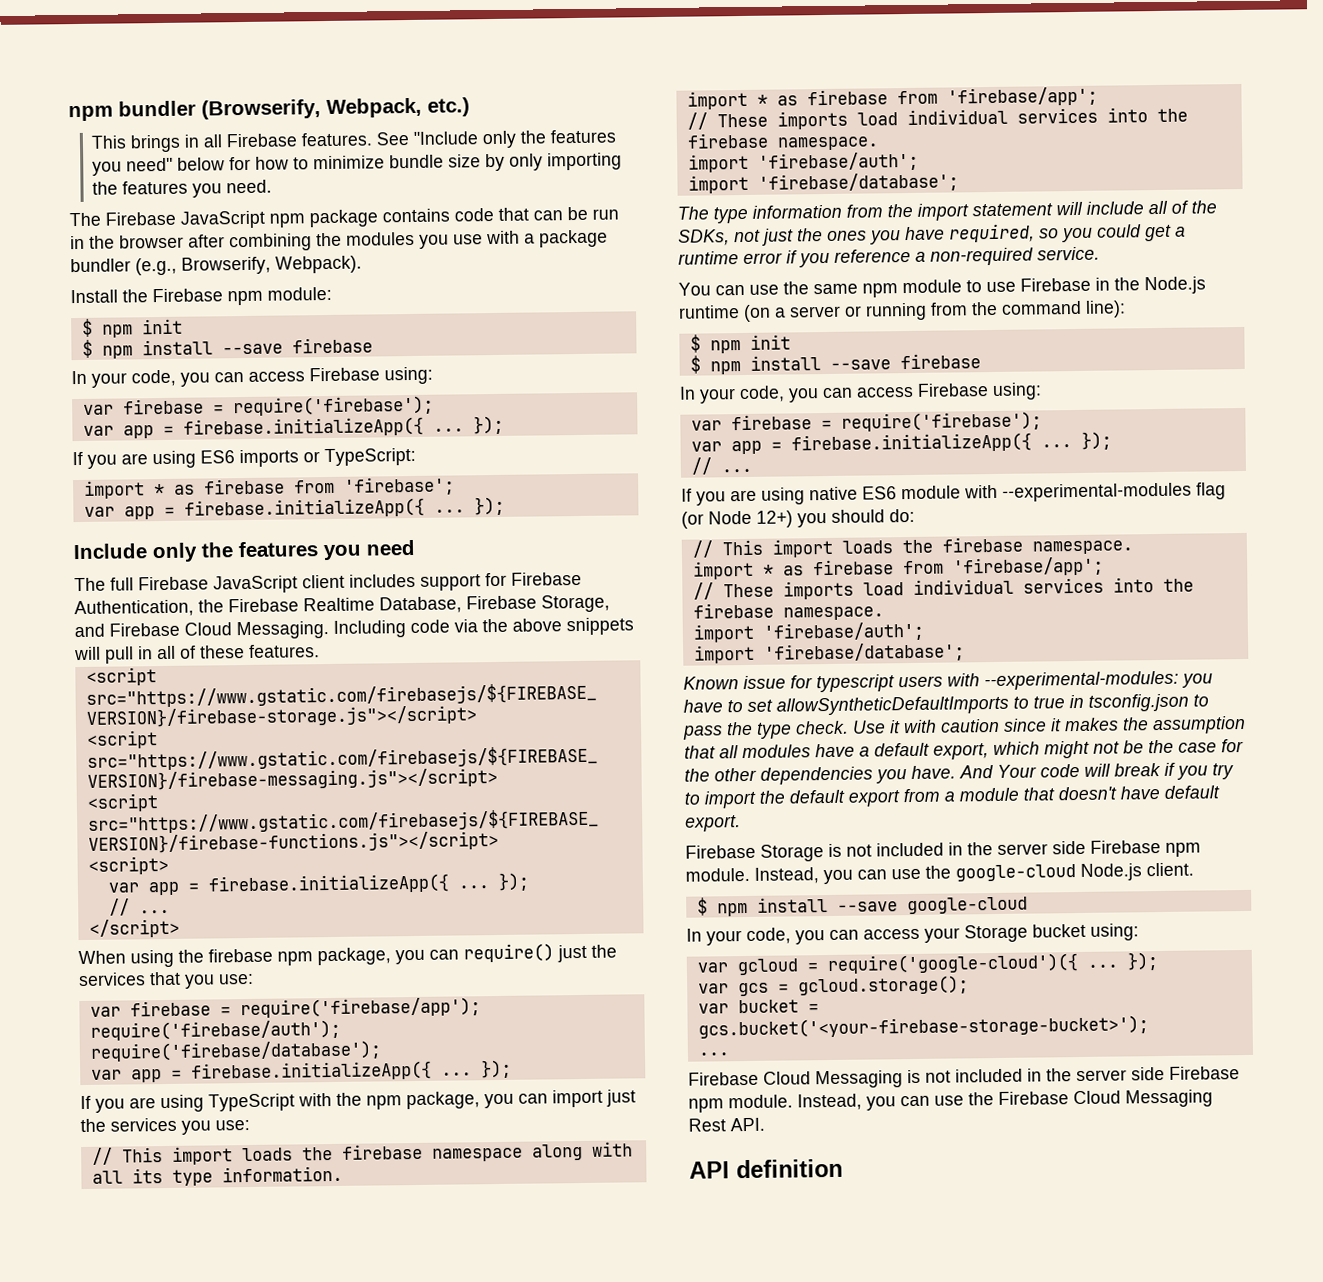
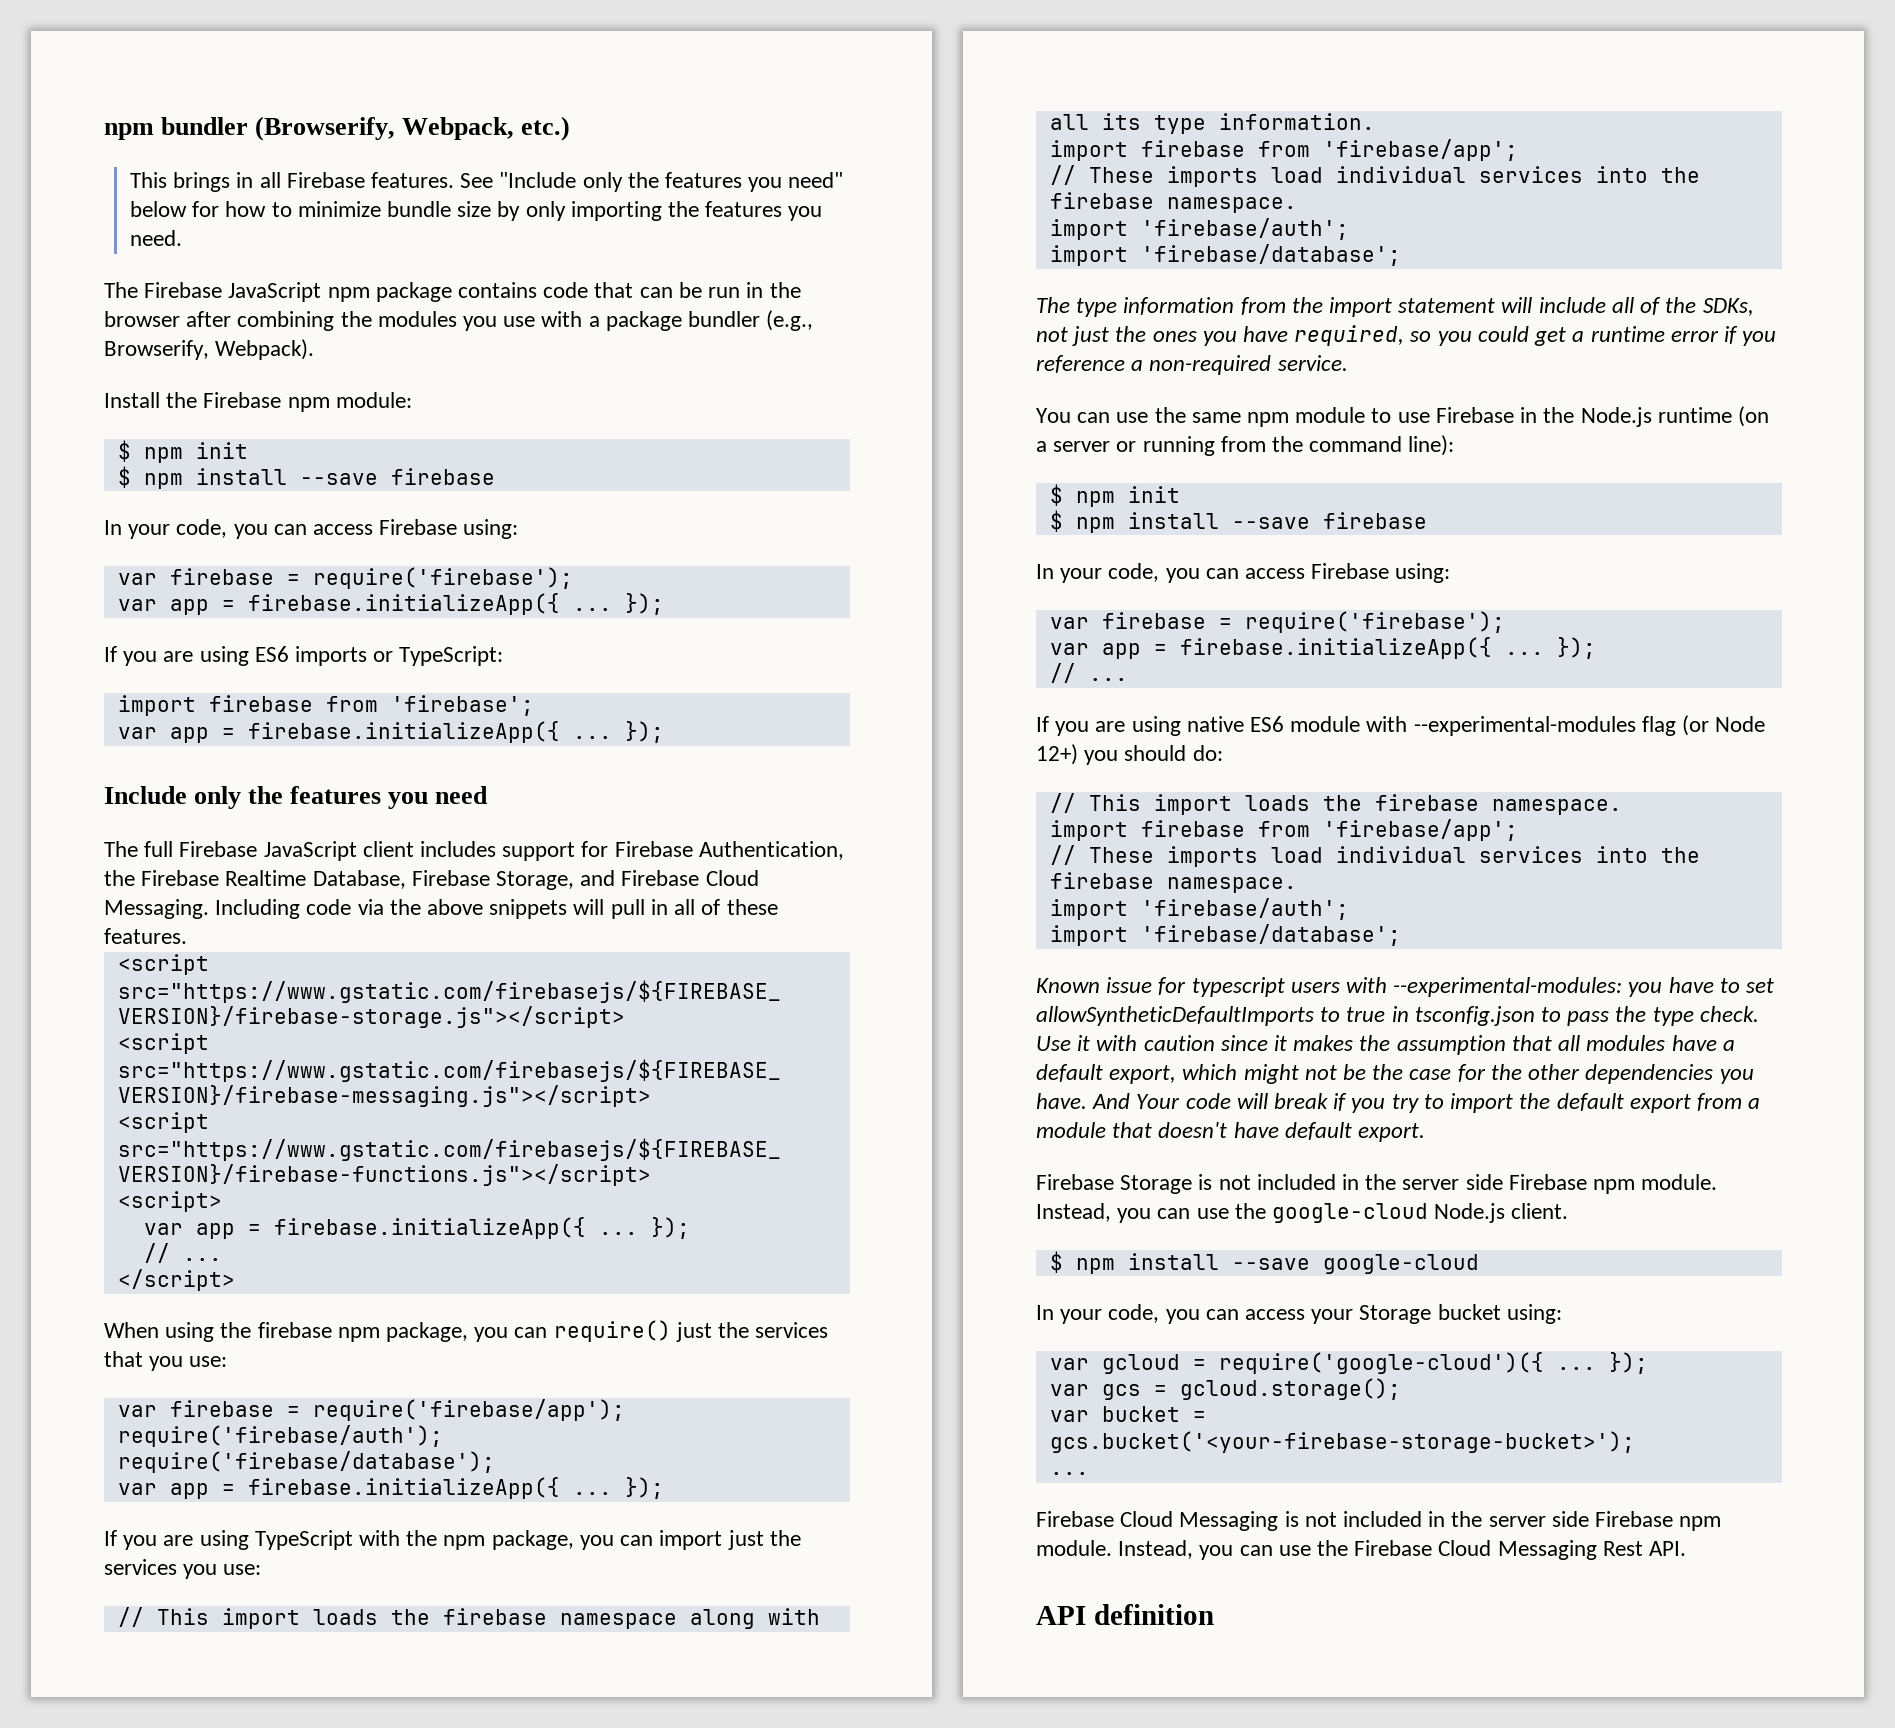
- import * as firebase from 'firebase';
+ import firebase from 'firebase';
  // This import loads the firebase namespace along with all its type information.
- import * as firebase from 'firebase/app';
+ import firebase from 'firebase/app';
  // This import loads the firebase namespace.
- import * as firebase from 'firebase/app';
+ import firebase from 'firebase/app';

